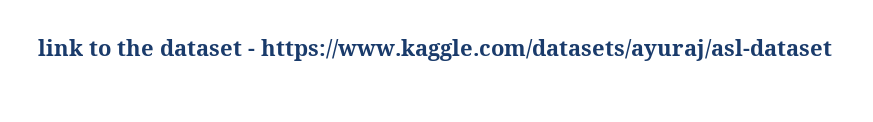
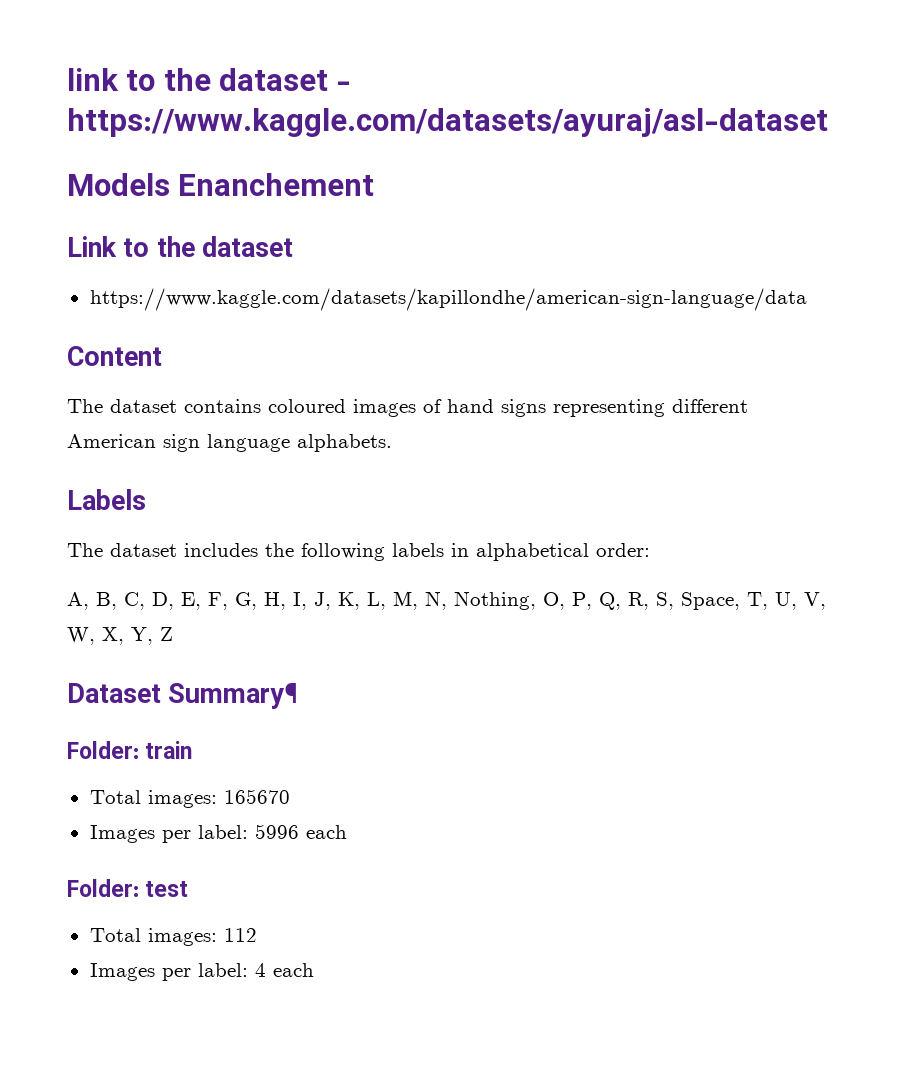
+ Models Enanchement
+ Link to the dataset
+ https://www.kaggle.com/datasets/kapillondhe/american-sign-language/data
+ Content
+ The dataset contains coloured images of hand signs representing different American sign language alphabets.
+ Labels
+ The dataset includes the following labels in alphabetical order:
+ A, B, C, D, E, F, G, H, I, J, K, L, M, N, Nothing, O, P, Q, R, S, Space, T, U, V, W, X, Y, Z
+ Dataset Summary¶
+ Folder: train
+ Total images: 165670
+ Images per label: 5996 each
+ Folder: test
+ Total images: 112
+ Images per label: 4 each

